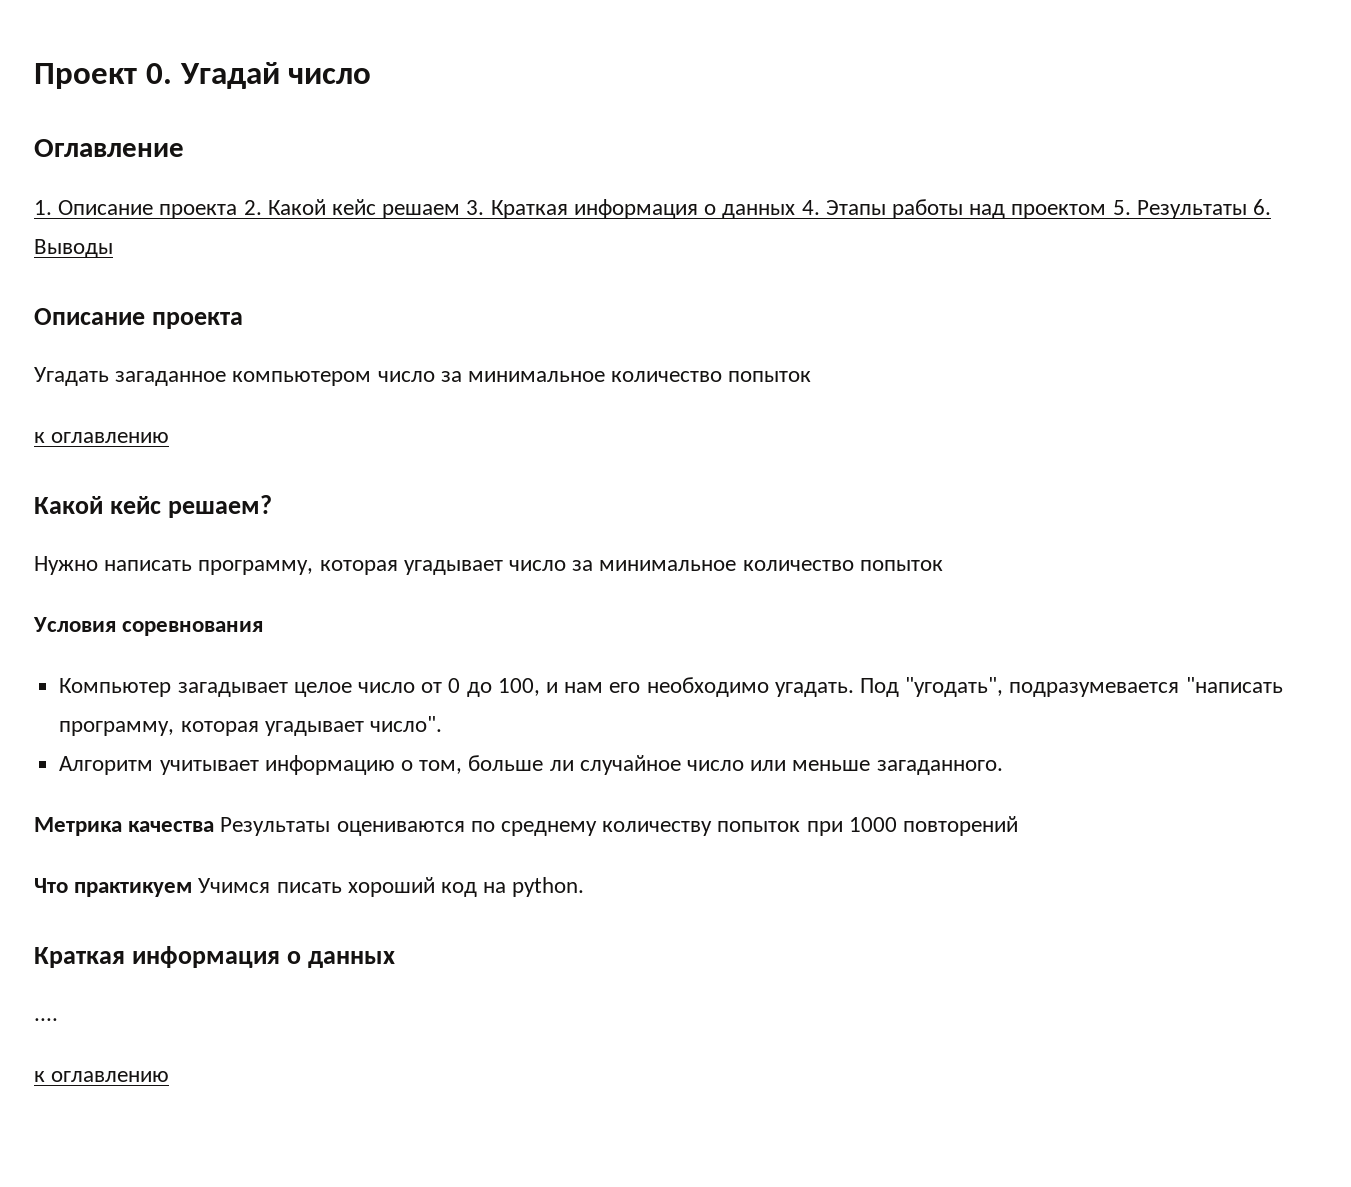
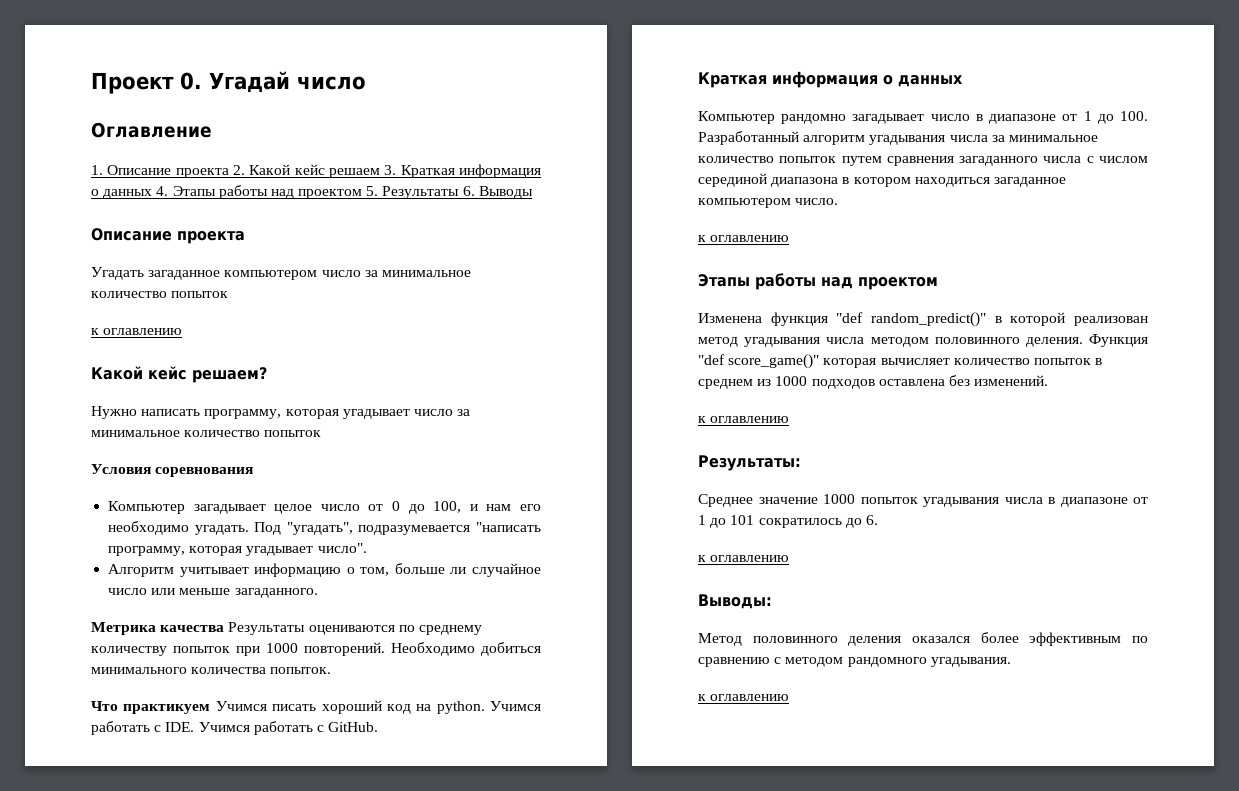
- Под "угодать", подразумевается "написать программу, которая угадывает число".
+ Под "угадать", подразумевается "написать программу, которая угадывает число".
- Метрика качества Результаты оцениваются по среднему количеству попыток при 1000 повторений
+ Метрика качества Результаты оцениваются по среднему количеству попыток при 1000 повторений. Необходимо добиться минимального количества попыток.
- Что практикуем Учимся писать хороший код на python.
+ Что практикуем Учимся писать хороший код на python. Учимся работать с IDE. Учимся работать с GitHub.
  Краткая информация о данных
- ....
+ Компьютер рандомно загадывает число в диапазоне от 1 до 100. Разработанный алгоритм угадывания числа за минимальное количество попыток путем сравнения загаданного числа с числом серединой диапазона в котором находиться загаданное компьютером число.
+ к оглавлению
+ Этапы работы над проектом
+ Изменена функция "def random_predict()" в которой реализован метод угадывания числа методом половинного деления. Функция "def score_game()" которая вычисляет количество попыток в среднем из 1000 подходов оставлена без изменений.
+ к оглавлению
+ Результаты:
+ Среднее значение 1000 попыток угадывания числа в диапазоне от 1 до 101 сократилось до 6.
+ к оглавлению
+ Выводы:
+ Метод половинного деления оказался более эффективным по сравнению с методом рандомного угадывания.

